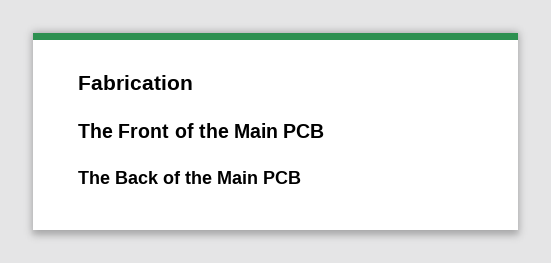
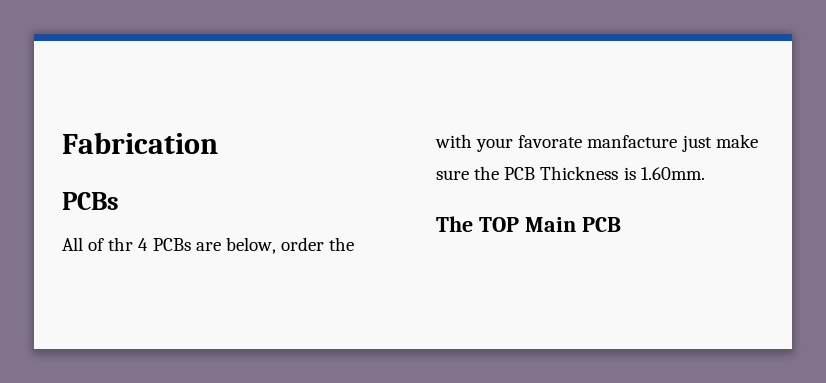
  Fabrication
- The Front of the Main PCB
- The Back of the Main PCB
+ PCBs
+ All of thr 4 PCBs are below, order the with your favorate manfacture just make sure the PCB Thickness is 1.60mm.
+ The TOP Main PCB

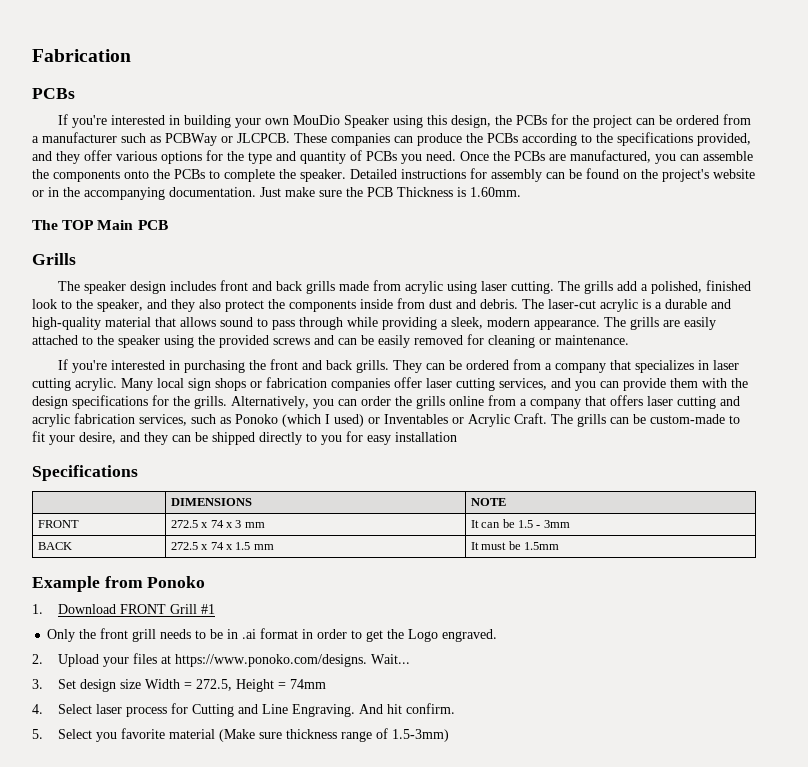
- All of thr 4 PCBs are below, order the with your favorate manfacture just make sure the PCB Thickness is 1.60mm.
+ If you're interested in building your own MouDio Speaker using this design, the PCBs for the project can be ordered from a manufacturer such as PCBWay or JLCPCB. These companies can produce the PCBs according to the specifications provided, and they offer various options for the type and quantity of PCBs you need. Once the PCBs are manufactured, you can assemble the components onto the PCBs to complete the speaker. Detailed instructions for assembly can be found on the project's website or in the accompanying documentation. Just make sure the PCB Thickness is 1.60mm.
+ Grills
+ The speaker design includes front and back grills made from acrylic using laser cutting. The grills add a polished, finished look to the speaker, and they also protect the components inside from dust and debris. The laser-cut acrylic is a durable and high-quality material that allows sound to pass through while providing a sleek, modern appearance. The grills are easily attached to the speaker using the provided screws and can be easily removed for cleaning or maintenance.
+ If you're interested in purchasing the front and back grills. They can be ordered from a company that specializes in laser cutting acrylic. Many local sign shops or fabrication companies offer laser cutting services, and you can provide them with the design specifications for the grills. Alternatively, you can order the grills online from a company that offers laser cutting and acrylic fabrication services, such as Ponoko (which I used) or Inventables or Acrylic Craft. The grills can be custom-made to fit your desire, and they can be shipped directly to you for easy installation
+ Specifications
+ | DIMENSIONS | NOTE
+ FRONT | 272.5 x 74 x 3 mm | It can be 1.5 - 3mm
+ BACK | 272.5 x 74 x 1.5 mm | It must be 1.5mm
+ Example from Ponoko
+ 1. Download FRONT Grill #1
+ Only the front grill needs to be in .ai format in order to get the Logo engraved.
+ 2. Upload your files at https://www.ponoko.com/designs. Wait...
+ 3. Set design size Width = 272.5, Height = 74mm
+ 4. Select laser process for Cutting and Line Engraving. And hit confirm.
+ 5. Select you favorite material (Make sure thickness range of 1.5-3mm)

